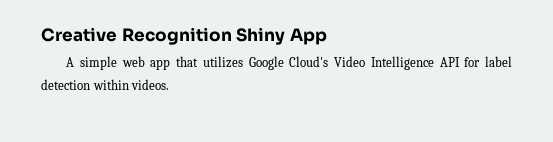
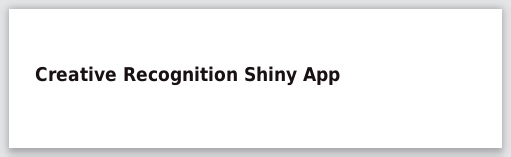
- A simple web app that utilizes Google Cloud's Video Intelligence API for label detection within videos.

